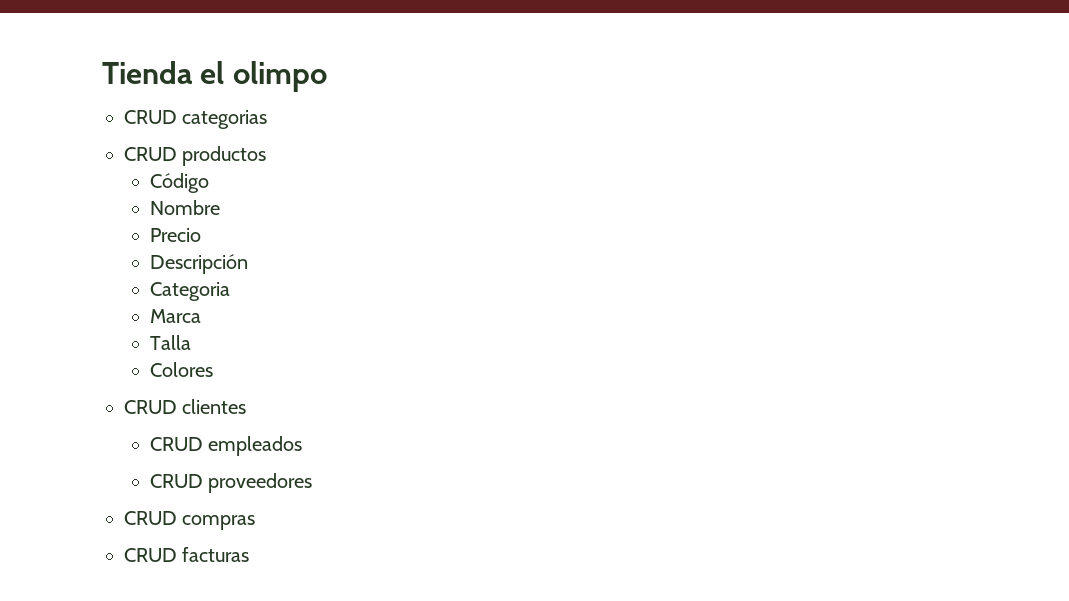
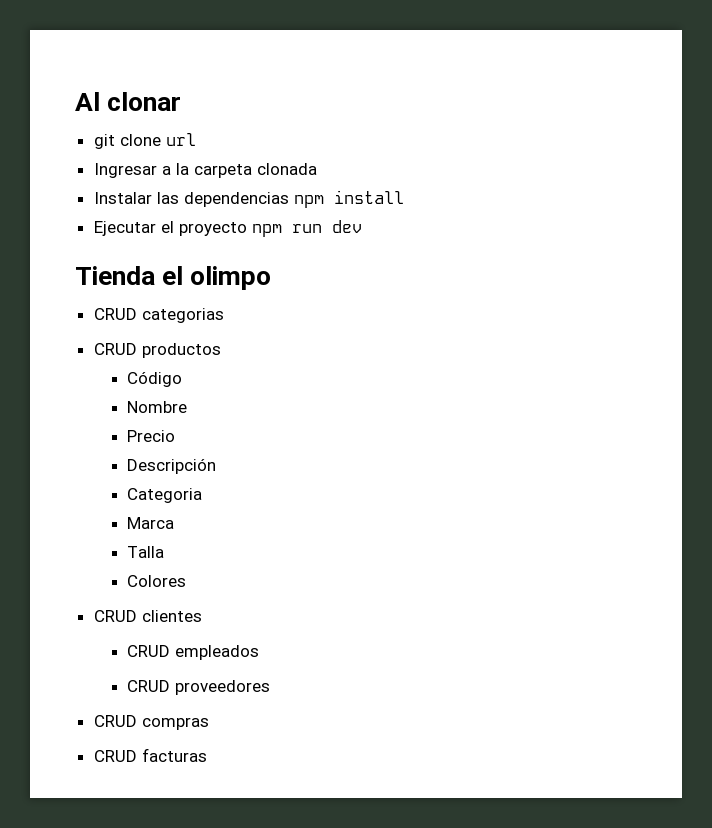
+ Al clonar
+ git clone url
+ Ingresar a la carpeta clonada
+ Instalar las dependencias npm install
+ Ejecutar el proyecto npm run dev

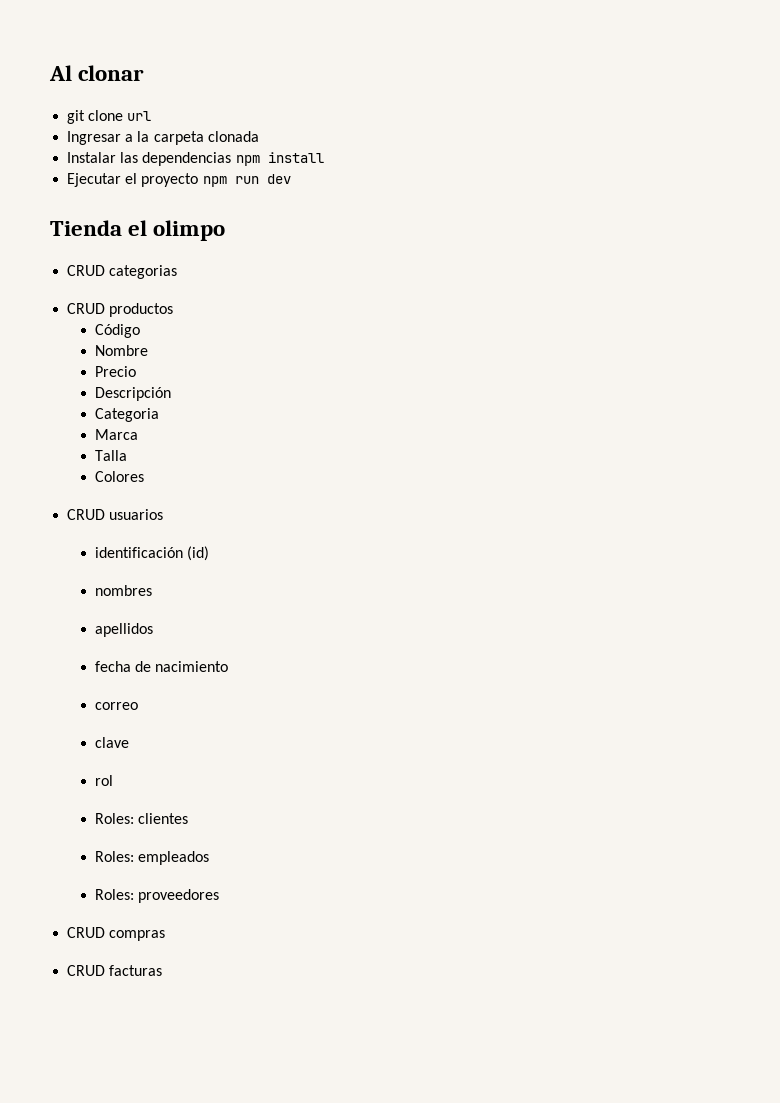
- CRUD clientes
+ CRUD usuarios
+ identificación (id)
+ nombres
+ apellidos
+ fecha de nacimiento
+ correo
+ clave
+ rol
+ Roles: clientes
- CRUD empleados
+ Roles: empleados
- CRUD proveedores
+ Roles: proveedores

